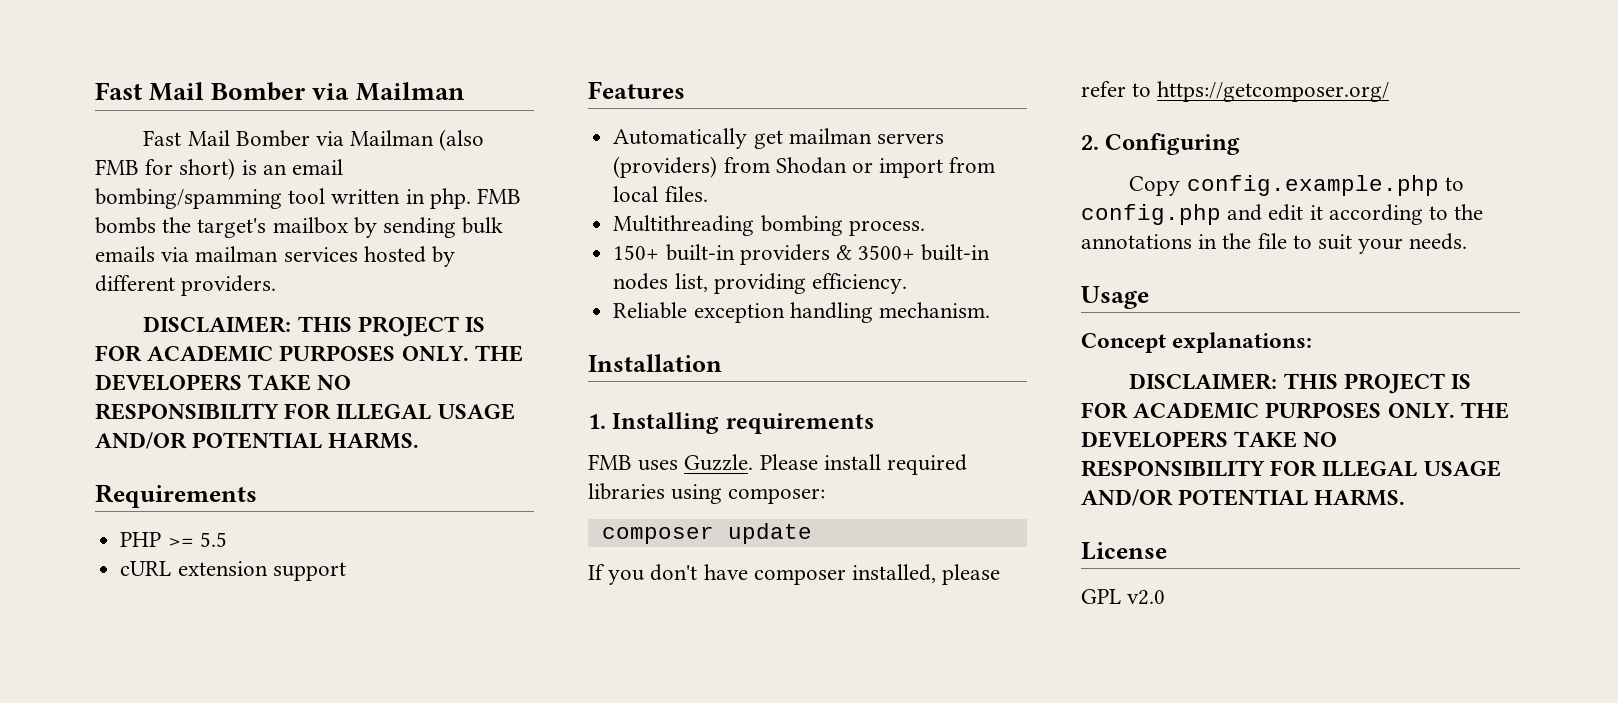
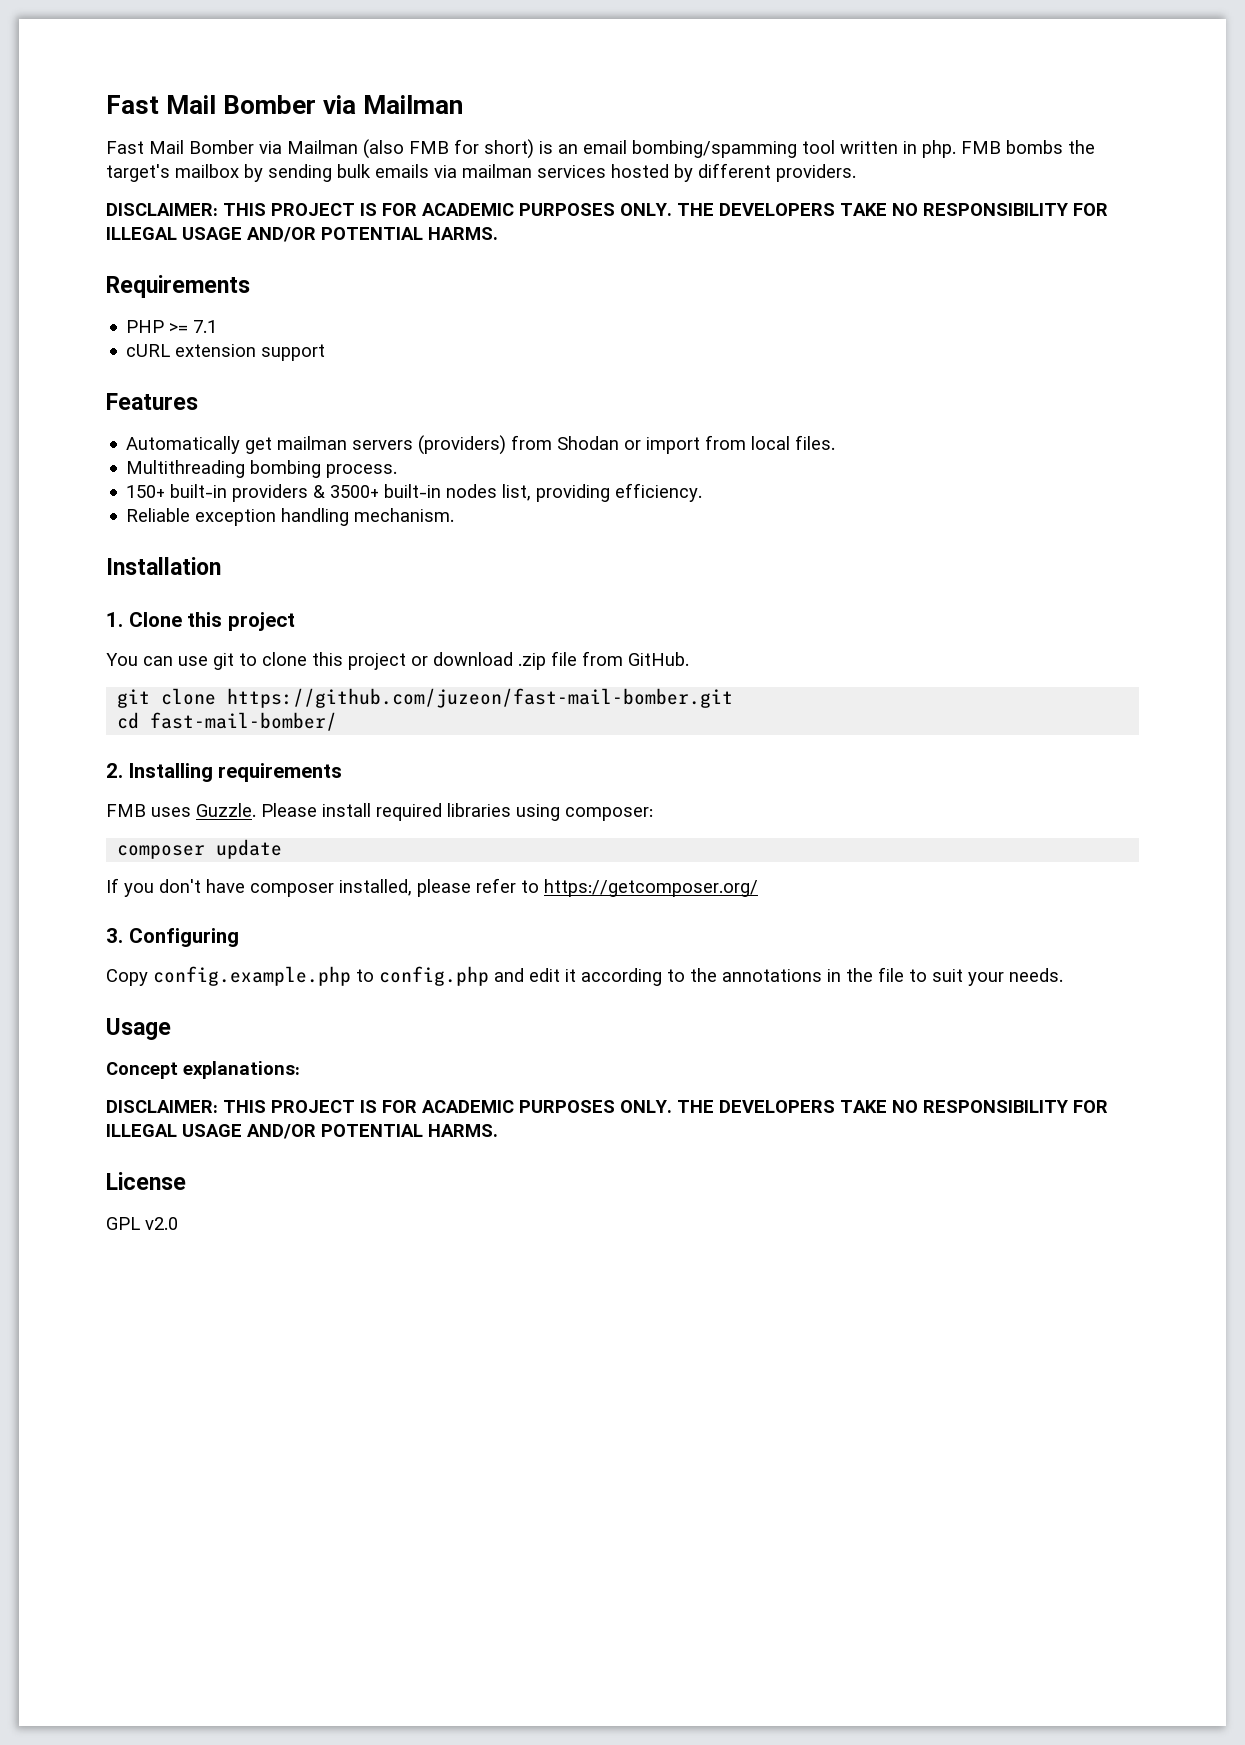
- PHP >= 5.5
+ PHP >= 7.1
- 1. Installing requirements
+ 1. Clone this project
+ You can use git to clone this project or download .zip file from GitHub.
+ git clone https://github.com/juzeon/fast-mail-bomber.git
+ cd fast-mail-bomber/
+ 2. Installing requirements
- 2. Configuring
+ 3. Configuring

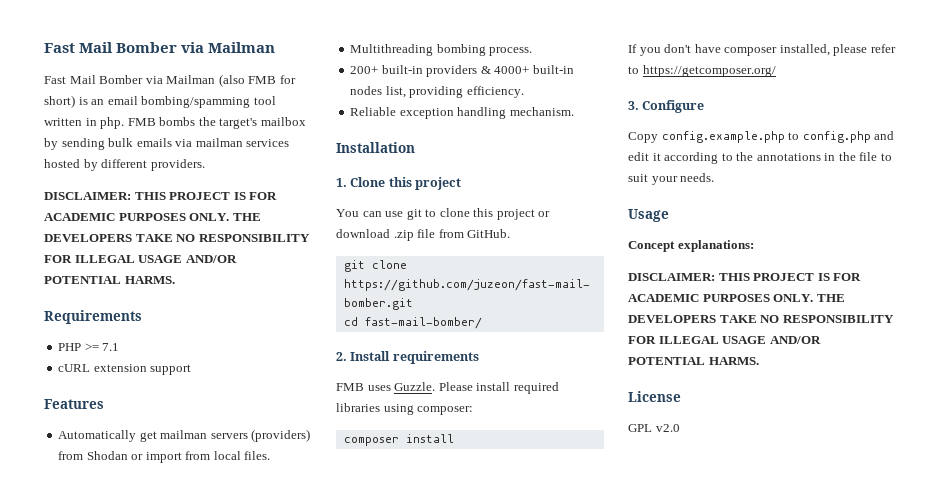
- 150+ built-in providers & 3500+ built-in nodes list, providing efficiency.
+ 200+ built-in providers & 4000+ built-in nodes list, providing efficiency.
- 2. Installing requirements
+ 2. Install requirements
- composer update
+ composer install
- 3. Configuring
+ 3. Configure

